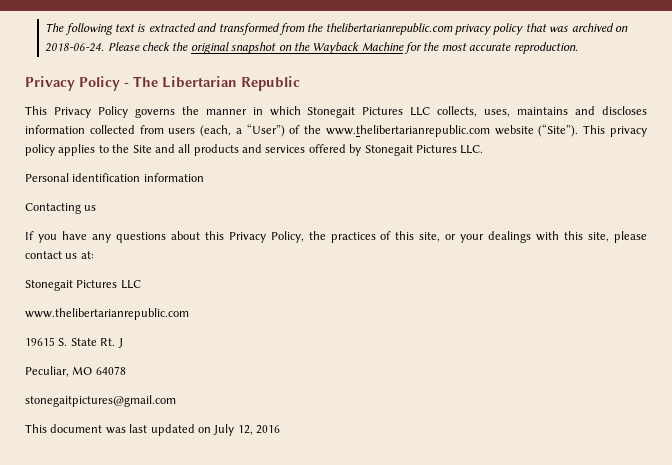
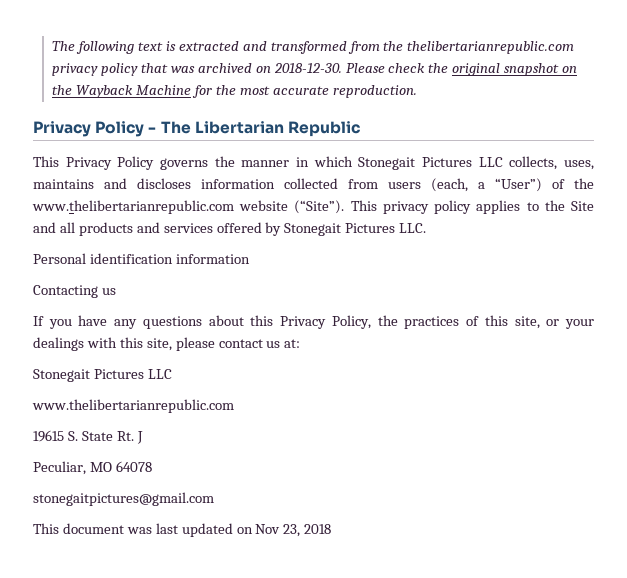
- The following text is extracted and transformed from the thelibertarianrepublic.com privacy policy that was archived on 2018-06-24.
+ The following text is extracted and transformed from the thelibertarianrepublic.com privacy policy that was archived on 2018-12-30.
- This document was last updated on July 12, 2016
+ This document was last updated on Nov 23, 2018

